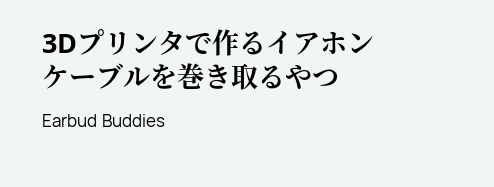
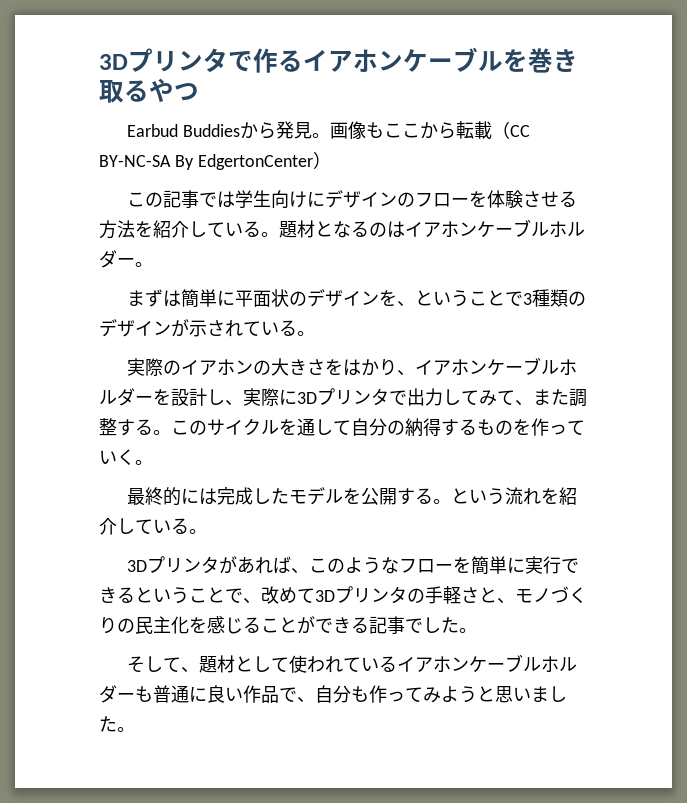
- Earbud Buddies
+ Earbud Buddiesから発見。画像もここから転載（CC BY-NC-SA By EdgertonCenter）
+ この記事では学生向けにデザインのフローを体験させる方法を紹介している。題材となるのはイアホンケーブルホルダー。
+ まずは簡単に平面状のデザインを、ということで3種類のデザインが示されている。
+ 実際のイアホンの大きさをはかり、イアホンケーブルホルダーを設計し、実際に3Dプリンタで出力してみて、また調整する。このサイクルを通して自分の納得するものを作っていく。
+ 最終的には完成したモデルを公開する。という流れを紹介している。
+ 3Dプリンタがあれば、このようなフローを簡単に実行できるということで、改めて3Dプリンタの手軽さと、モノづくりの民主化を感じることができる記事でした。
+ そして、題材として使われているイアホンケーブルホルダーも普通に良い作品で、自分も作ってみようと思いました。

